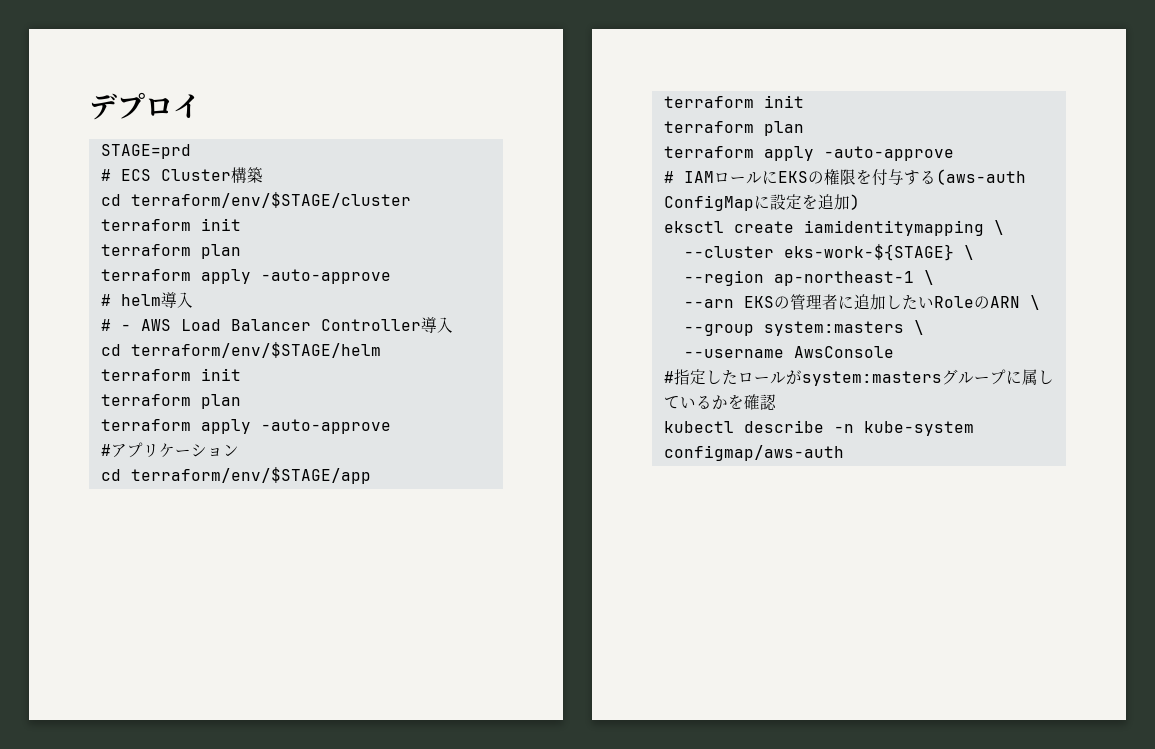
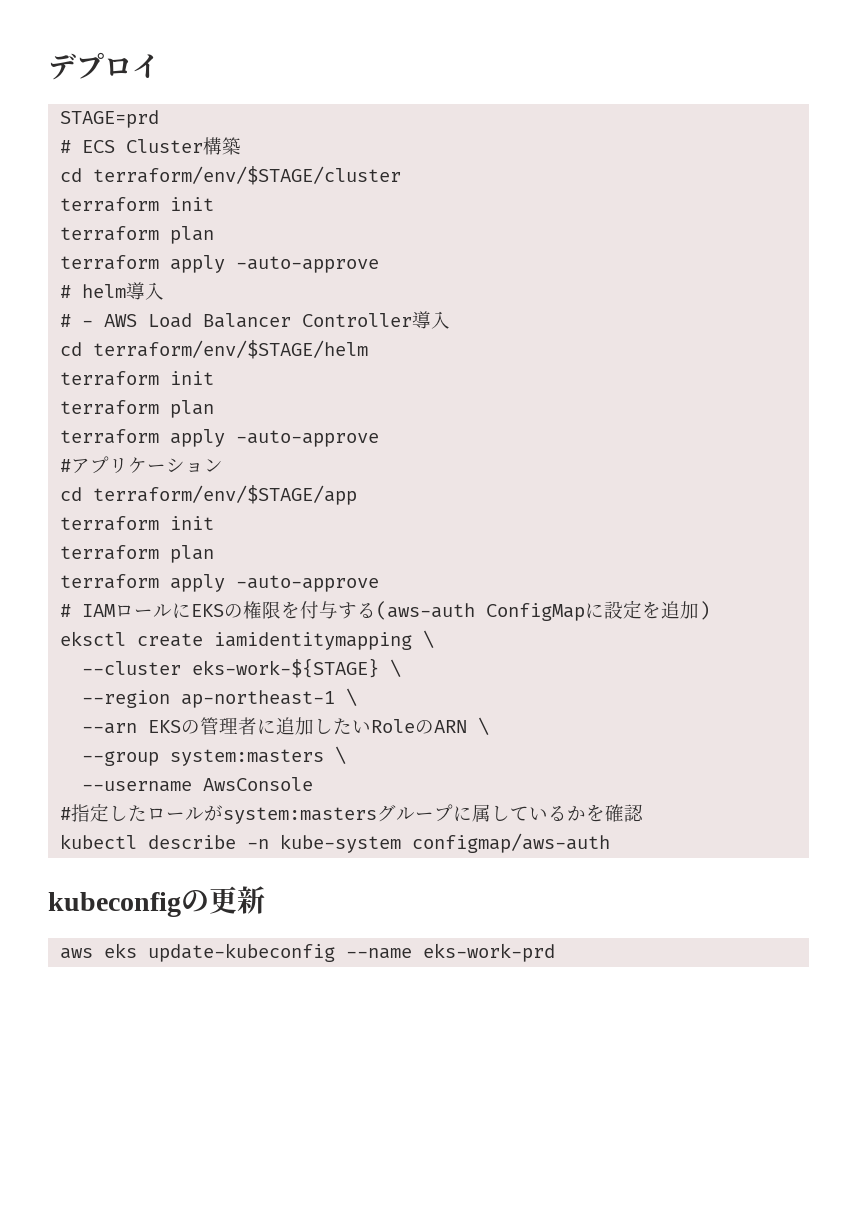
+ kubeconfigの更新
+ aws eks update-kubeconfig --name eks-work-prd

